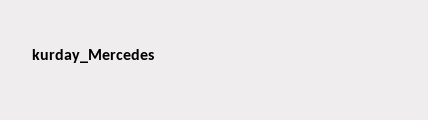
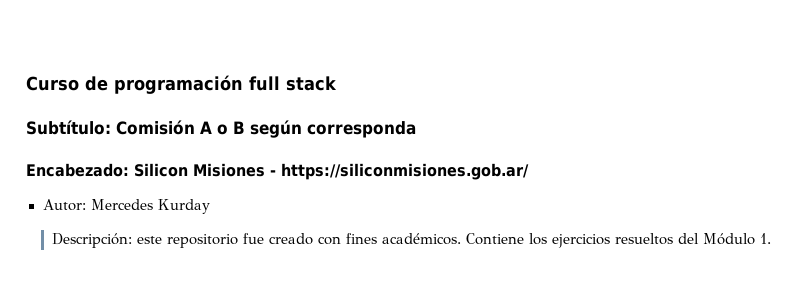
- kurday_Mercedes
+ Curso de programación full stack
+ Subtítulo: Comisión A o B según corresponda
+ Encabezado: Silicon Misiones - https://siliconmisiones.gob.ar/
+ Autor: Mercedes Kurday
+ Descripción: este repositorio fue creado con fines académicos. Contiene los ejercicios resueltos del Módulo 1.

